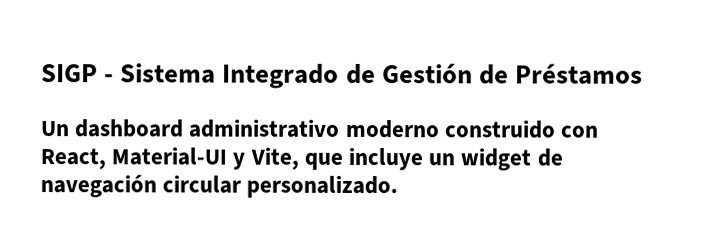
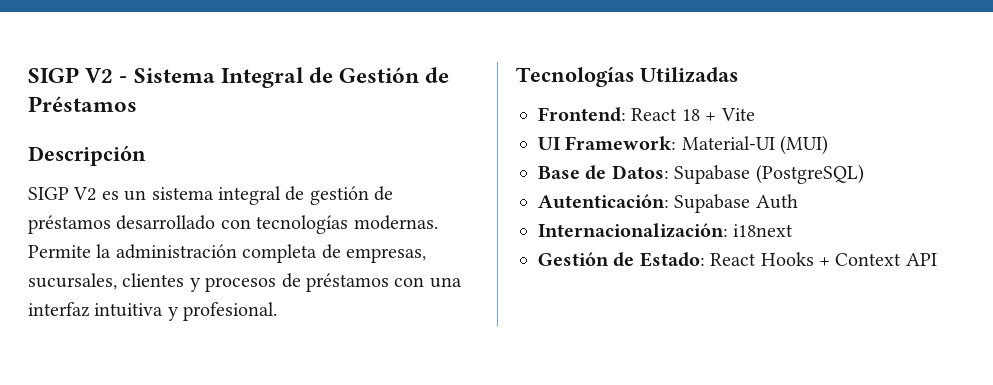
- SIGP - Sistema Integrado de Gestión de Préstamos
+ SIGP V2 - Sistema Integral de Gestión de Préstamos
- Un dashboard administrativo moderno construido con React, Material-UI y Vite, que incluye un widget de navegación circular personalizado.
+ Descripción
+ SIGP V2 es un sistema integral de gestión de préstamos desarrollado con tecnologías modernas. Permite la administración completa de empresas, sucursales, clientes y procesos de préstamos con una interfaz intuitiva y profesional.
+ Tecnologías Utilizadas
+ Frontend: React 18 + Vite
+ UI Framework: Material-UI (MUI)
+ Base de Datos: Supabase (PostgreSQL)
+ Autenticación: Supabase Auth
+ Internacionalización: i18next
+ Gestión de Estado: React Hooks + Context API

